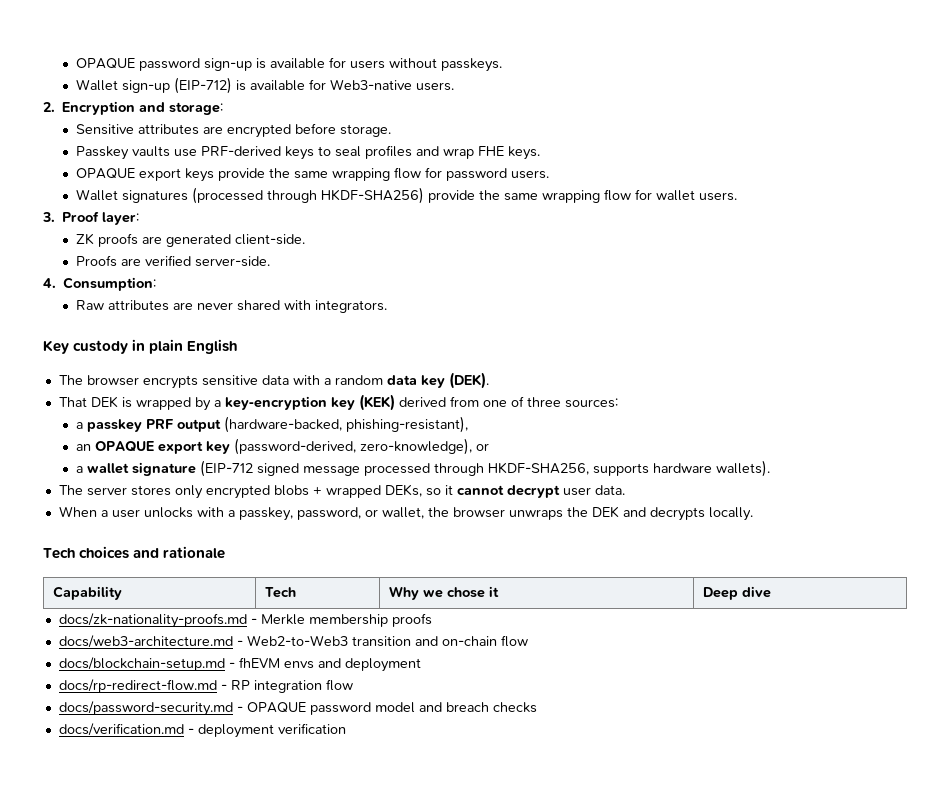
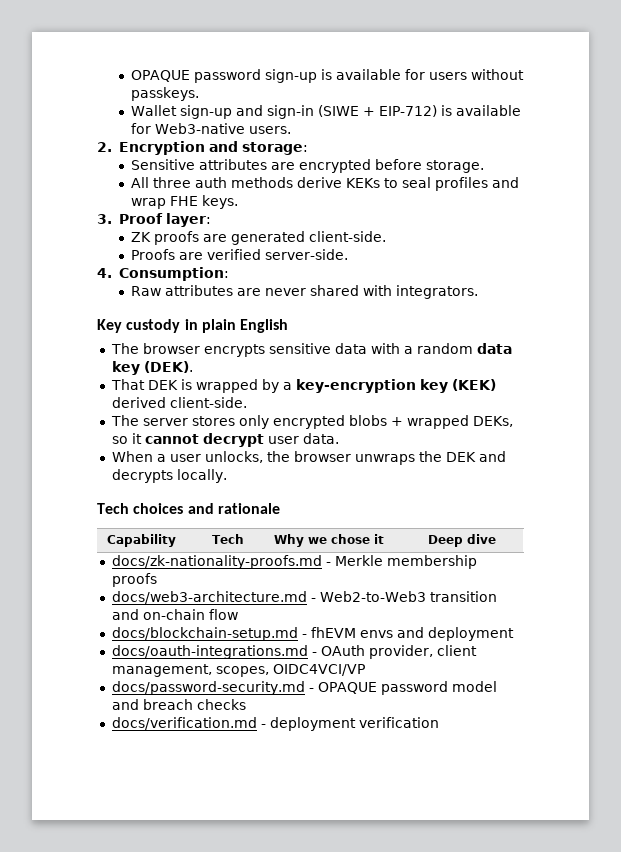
- Wallet sign-up (EIP-712) is available for Web3-native users.
+ Wallet sign-up and sign-in (SIWE + EIP-712) is available for Web3-native users.
- Passkey vaults use PRF-derived keys to seal profiles and wrap FHE keys.
+ All three auth methods derive KEKs to seal profiles and wrap FHE keys.
- OPAQUE export keys provide the same wrapping flow for password users.
- Wallet signatures (processed through HKDF-SHA256) provide the same wrapping flow for wallet users.
- That DEK is wrapped by a key‑encryption key (KEK) derived from one of three sources:
- a passkey PRF output (hardware-backed, phishing-resistant),
- an OPAQUE export key (password-derived, zero-knowledge), or
- a wallet signature (EIP-712 signed message processed through HKDF-SHA256, supports hardware wallets).
+ That DEK is wrapped by a key‑encryption key (KEK) derived client-side.
- When a user unlocks with a passkey, password, or wallet, the browser unwraps the DEK and decrypts locally.
+ When a user unlocks, the browser unwraps the DEK and decrypts locally.
- docs/rp-redirect-flow.md - RP integration flow
+ docs/oauth-integrations.md - OAuth provider, client management, scopes, OIDC4VCI/VP

